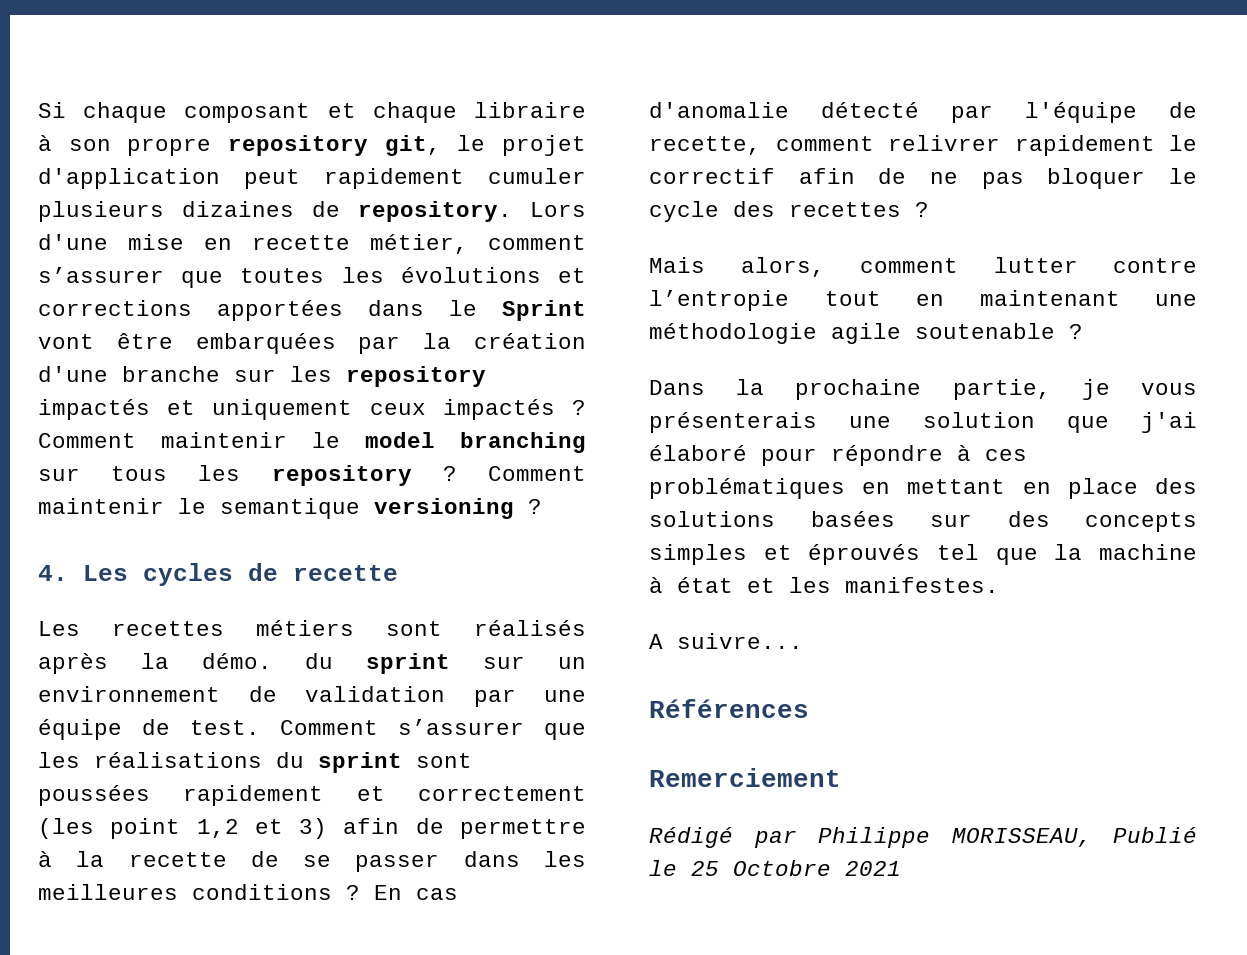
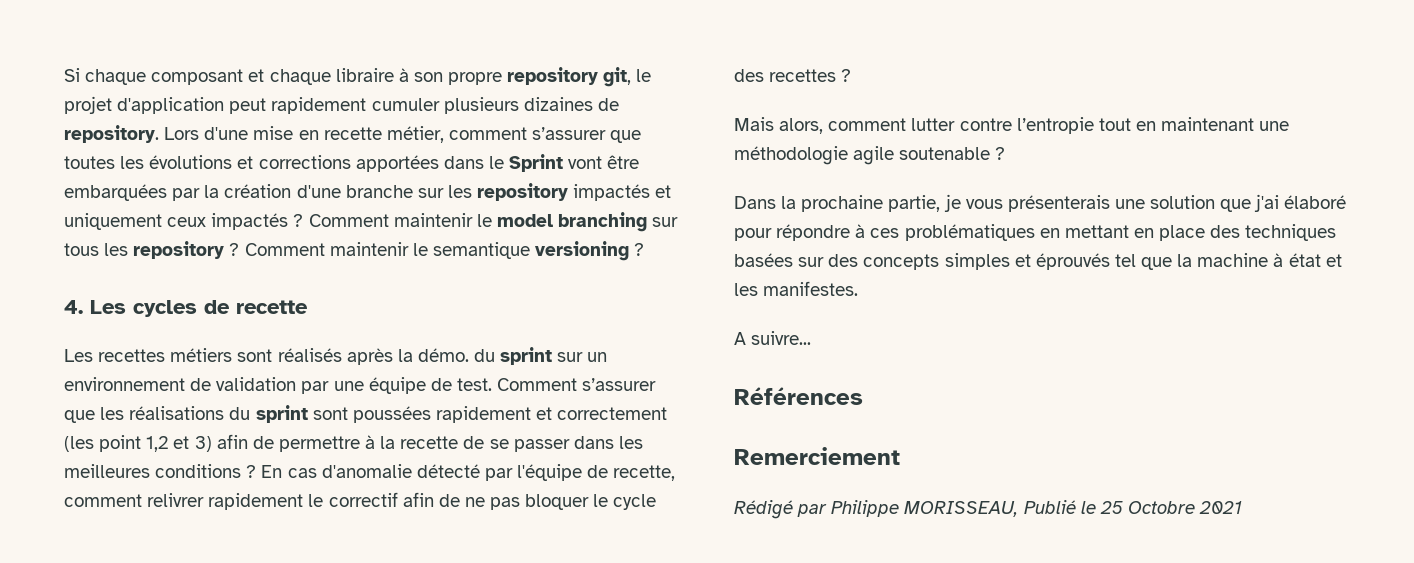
- Dans la prochaine partie, je vous présenterais une solution que j'ai élaboré pour répondre à ces problématiques en mettant en place des solutions basées sur des concepts simples et éprouvés tel que la machine à état et les manifestes.
+ Dans la prochaine partie, je vous présenterais une solution que j'ai élaboré pour répondre à ces problématiques en mettant en place des techniques basées sur des concepts simples et éprouvés tel que la machine à état et les manifestes.

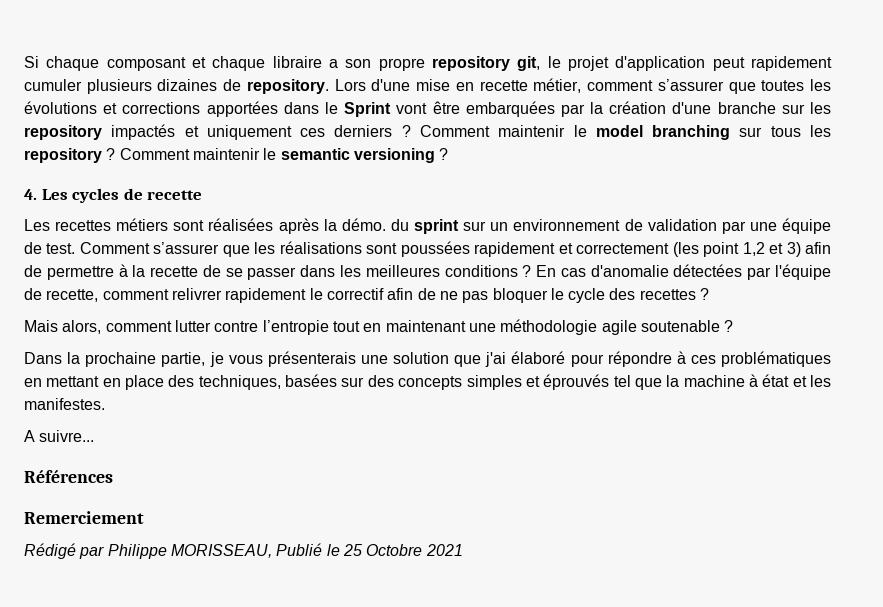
- Si chaque composant et chaque libraire à son propre repository git, le projet d'application peut rapidement cumuler plusieurs dizaines de repository.
+ Si chaque composant et chaque libraire a son propre repository git, le projet d'application peut rapidement cumuler plusieurs dizaines de repository.
- Lors d'une mise en recette métier, comment s’assurer que toutes les évolutions et corrections apportées dans le Sprint vont être embarquées par la création d'une branche sur les repository impactés et uniquement ceux impactés ?
+ Lors d'une mise en recette métier, comment s’assurer que toutes les évolutions et corrections apportées dans le Sprint vont être embarquées par la création d'une branche sur les repository impactés et uniquement ces derniers ?
- Comment maintenir le semantique versioning ?
+ Comment maintenir le semantic versioning ?
- Les recettes métiers sont réalisés après la démo. du sprint sur un environnement de validation par une équipe de test.
+ Les recettes métiers sont réalisées après la démo. du sprint sur un environnement de validation par une équipe de test.
- Comment s’assurer que les réalisations du sprint sont poussées rapidement et correctement (les point 1,2 et 3) afin de permettre à la recette de se passer dans les meilleures conditions ?
+ Comment s’assurer que les réalisations sont poussées rapidement et correctement (les point 1,2 et 3) afin de permettre à la recette de se passer dans les meilleures conditions ?
- En cas d'anomalie détecté par l'équipe de recette, comment relivrer rapidement le correctif afin de ne pas bloquer le cycle des recettes ?
+ En cas d'anomalie détectées par l'équipe de recette, comment relivrer rapidement le correctif afin de ne pas bloquer le cycle des recettes ?
- Dans la prochaine partie, je vous présenterais une solution que j'ai élaboré pour répondre à ces problématiques en mettant en place des techniques basées sur des concepts simples et éprouvés tel que la machine à état et les manifestes.
+ Dans la prochaine partie, je vous présenterais une solution que j'ai élaboré pour répondre à ces problématiques en mettant en place des techniques, basées sur des concepts simples et éprouvés tel que la machine à état et les manifestes.

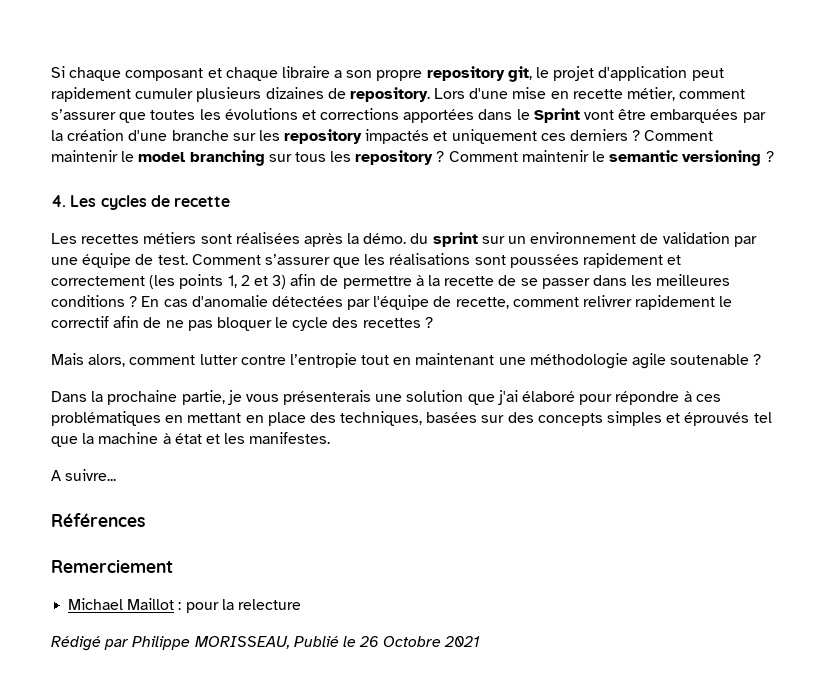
- Comment s’assurer que les réalisations sont poussées rapidement et correctement (les point 1,2 et 3) afin de permettre à la recette de se passer dans les meilleures conditions ?
+ Comment s’assurer que les réalisations sont poussées rapidement et correctement (les points 1, 2 et 3) afin de permettre à la recette de se passer dans les meilleures conditions ?
+ Michael Maillot : pour la relecture
- Rédigé par Philippe MORISSEAU, Publié le 25 Octobre 2021
+ Rédigé par Philippe MORISSEAU, Publié le 26 Octobre 2021

